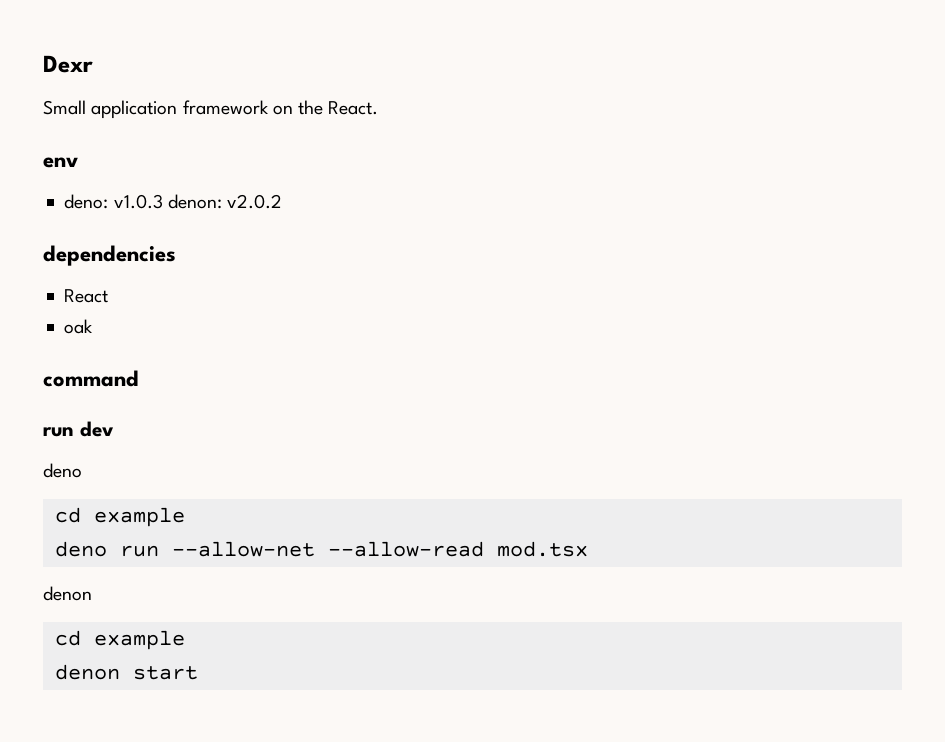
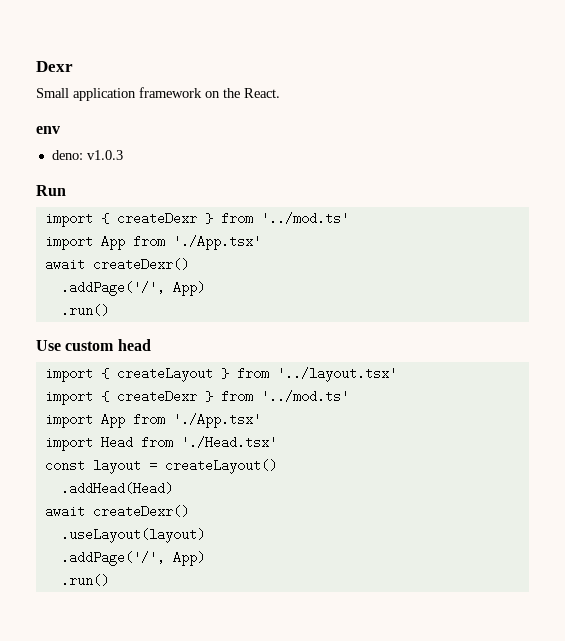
- deno: v1.0.3 denon: v2.0.2
- dependencies
- React
- oak
- command
- run dev
- deno
- cd example
- deno run --allow-net --allow-read mod.tsx
- denon
- cd example
- denon start
+ deno: v1.0.3
+ Run
+ import { createDexr } from '../mod.ts'
+ import App from './App.tsx'
+ await createDexr()
+ .addPage('/', App)
+ .run()
+ Use custom head
+ import { createLayout } from '../layout.tsx'
+ import { createDexr } from '../mod.ts'
+ import App from './App.tsx'
+ import Head from './Head.tsx'
+ const layout = createLayout()
+ .addHead(Head)
+ await createDexr()
+ .useLayout(layout)
+ .addPage('/', App)
+ .run()

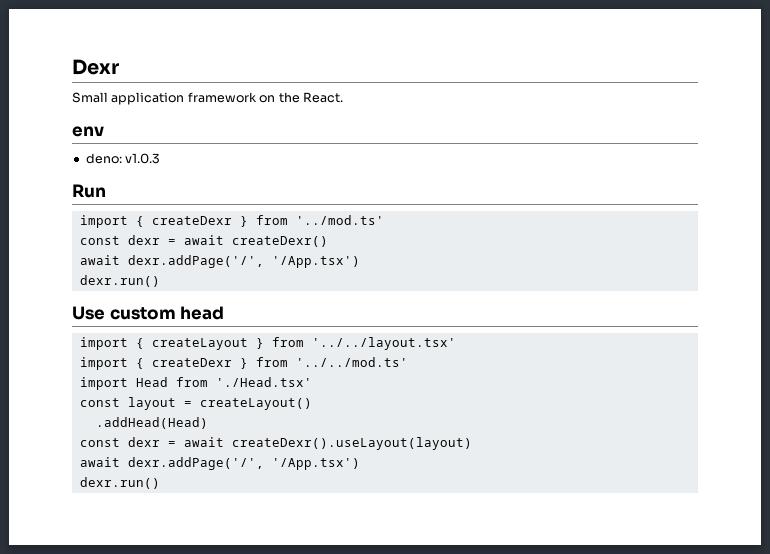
  Run
  import { createDexr } from '../mod.ts'
- import App from './App.tsx'
- await createDexr()
- .addPage('/', App)
- .run()
+ const dexr = await createDexr()
+ await dexr.addPage('/', '/App.tsx')
+ dexr.run()
- import { createLayout } from '../layout.tsx'
- import { createDexr } from '../mod.ts'
- import App from './App.tsx'
+ import { createLayout } from '../../layout.tsx'
+ import { createDexr } from '../../mod.ts'
  .addHead(Head)
- await createDexr()
- .useLayout(layout)
- .addPage('/', App)
- .run()
+ const dexr = await createDexr().useLayout(layout)
+ await dexr.addPage('/', '/App.tsx')
+ dexr.run()

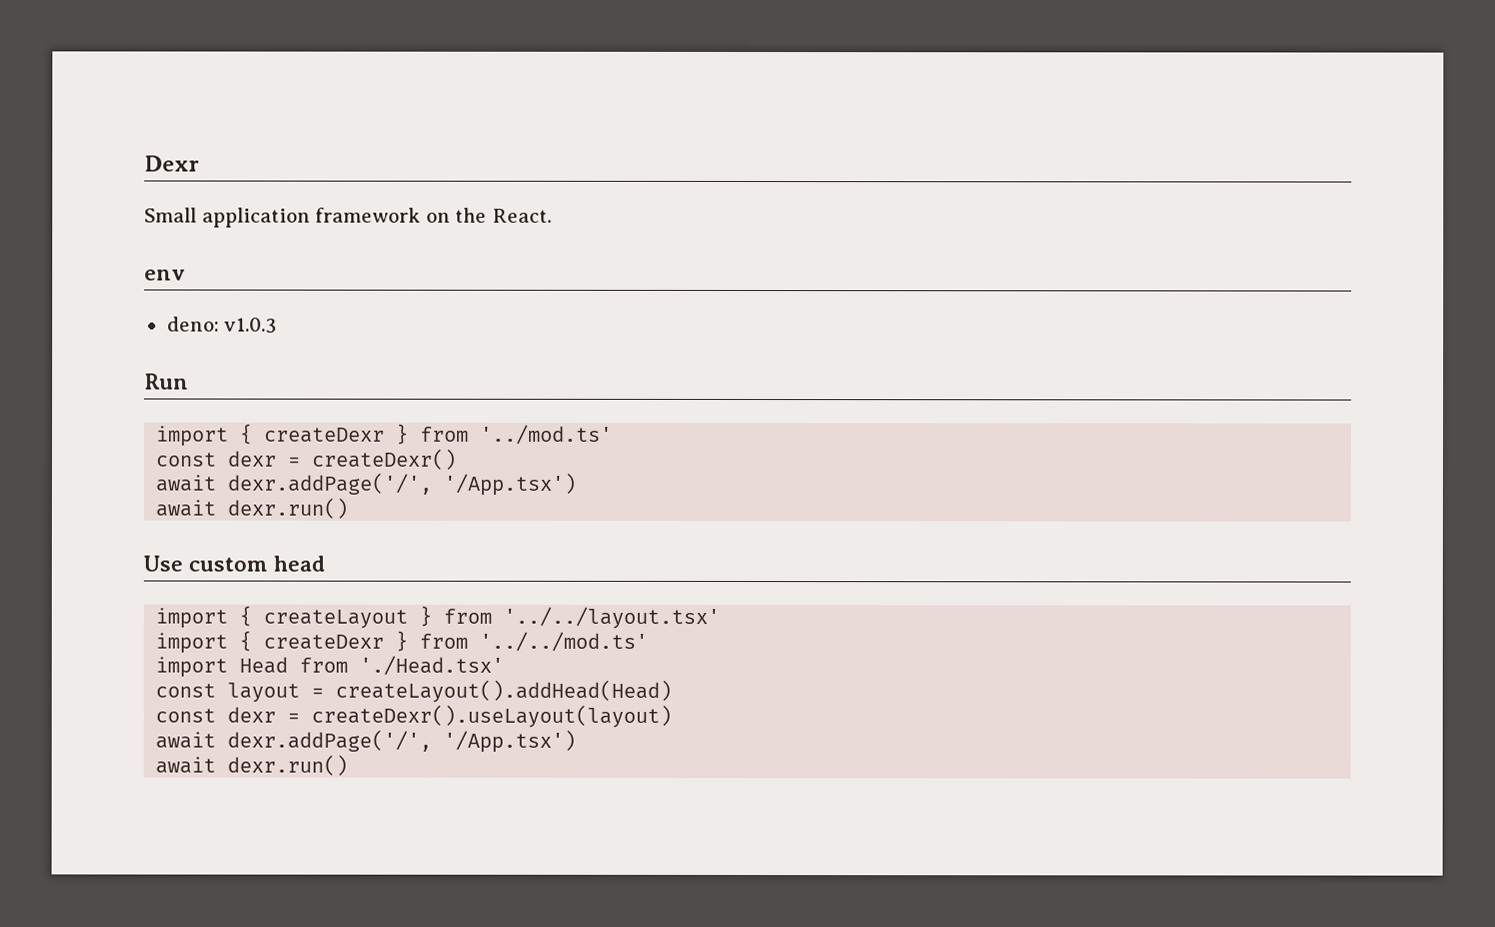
- const dexr = await createDexr()
+ const dexr = createDexr()
  await dexr.addPage('/', '/App.tsx')
- dexr.run()
+ await dexr.run()
- const layout = createLayout()
- .addHead(Head)
- const dexr = await createDexr().useLayout(layout)
+ const layout = createLayout().addHead(Head)
+ const dexr = createDexr().useLayout(layout)
  await dexr.addPage('/', '/App.tsx')
- dexr.run()
+ await dexr.run()

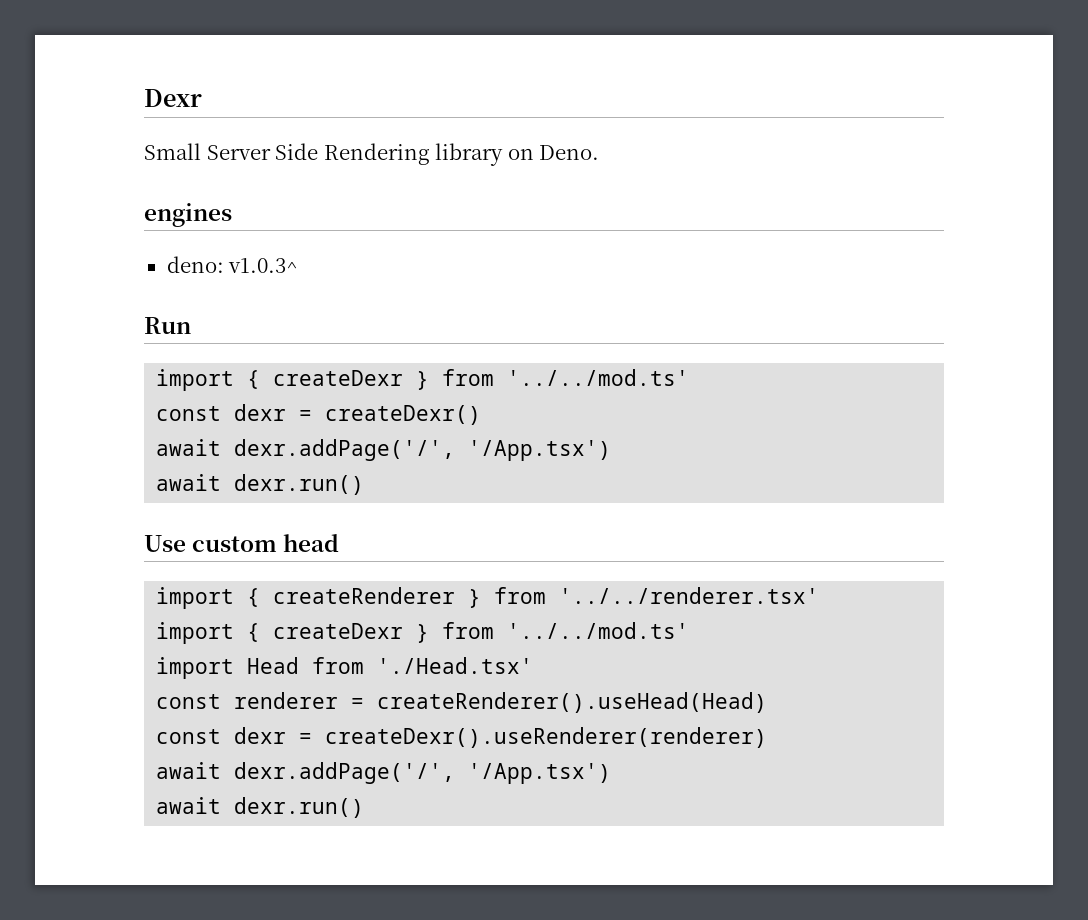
- Small application framework on the React.
- env
+ Small Server Side Rendering library on Deno.
+ engines
- deno: v1.0.3
+ deno: v1.0.3^
  Run
- import { createDexr } from '../mod.ts'
+ import { createDexr } from '../../mod.ts'
- import { createLayout } from '../../layout.tsx'
+ import { createRenderer } from '../../renderer.tsx'
- const layout = createLayout().addHead(Head)
- const dexr = createDexr().useLayout(layout)
+ const renderer = createRenderer().useHead(Head)
+ const dexr = createDexr().useRenderer(renderer)

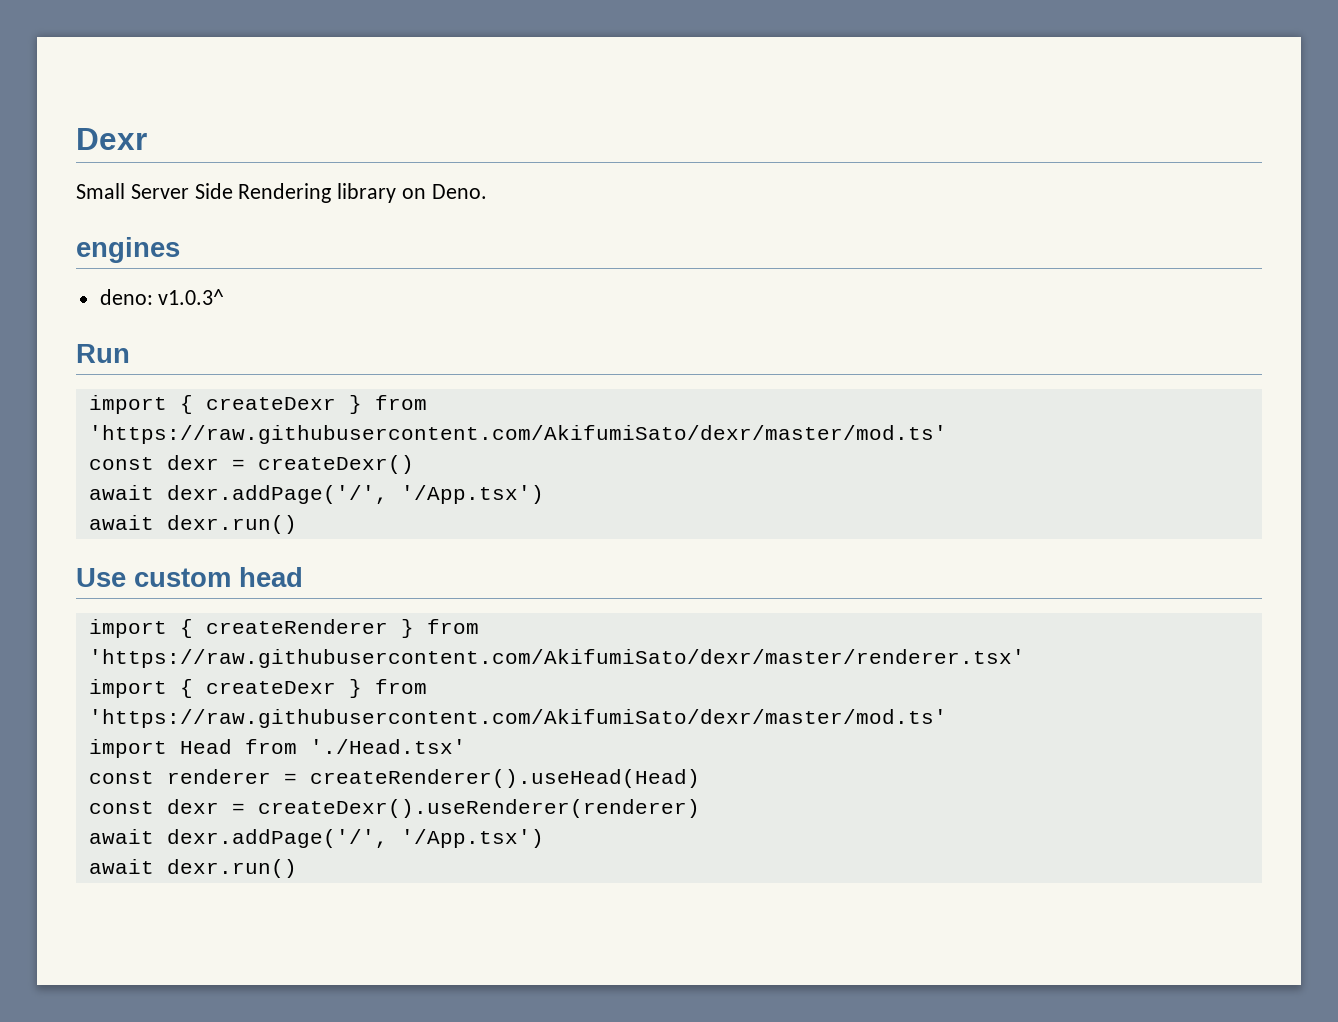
  Run
- import { createDexr } from '../../mod.ts'
+ import { createDexr } from 'https://raw.githubusercontent.com/AkifumiSato/dexr/master/mod.ts'
- import { createRenderer } from '../../renderer.tsx'
- import { createDexr } from '../../mod.ts'
+ import { createRenderer } from 'https://raw.githubusercontent.com/AkifumiSato/dexr/master/renderer.tsx'
+ import { createDexr } from 'https://raw.githubusercontent.com/AkifumiSato/dexr/master/mod.ts'

